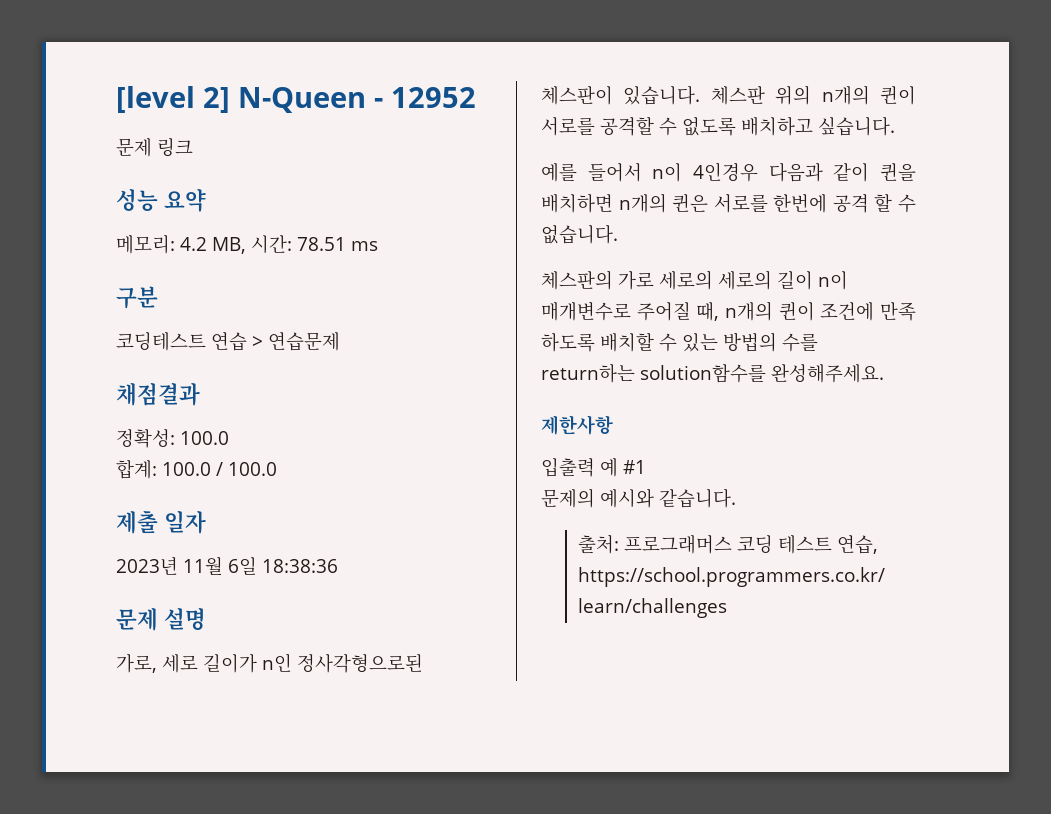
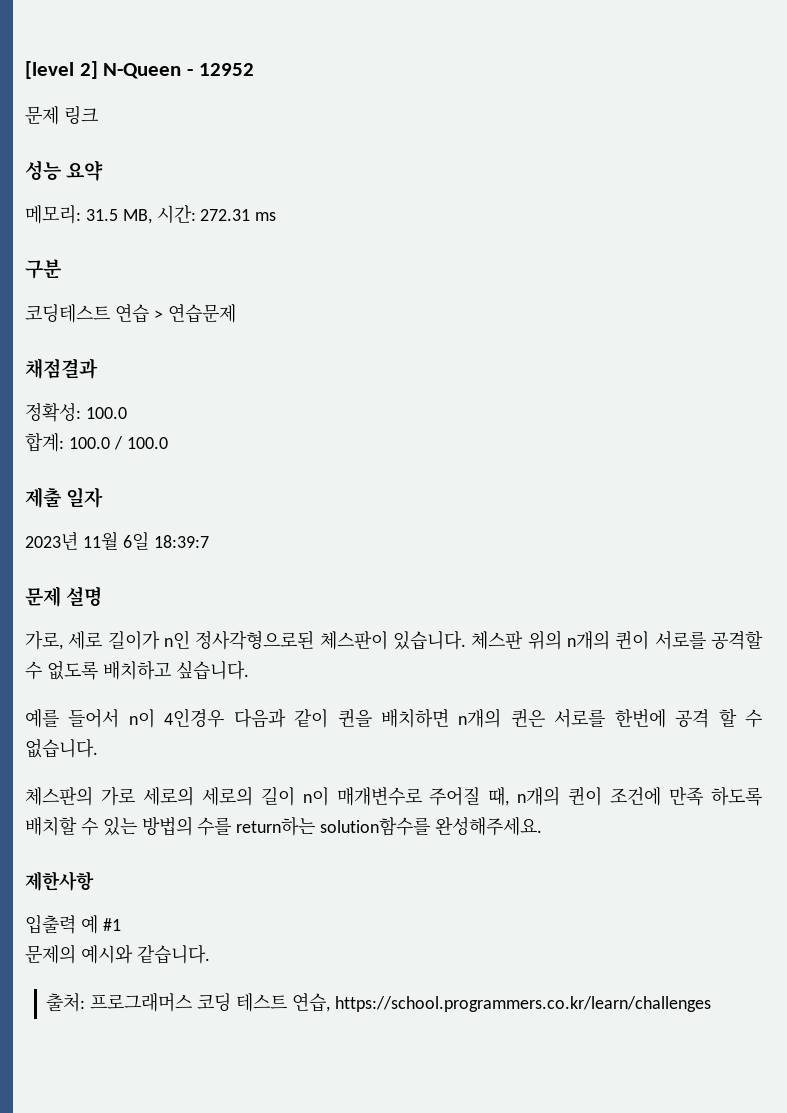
- 메모리: 4.2 MB, 시간: 78.51 ms
+ 메모리: 31.5 MB, 시간: 272.31 ms
- 2023년 11월 6일 18:38:36
+ 2023년 11월 6일 18:39:7

